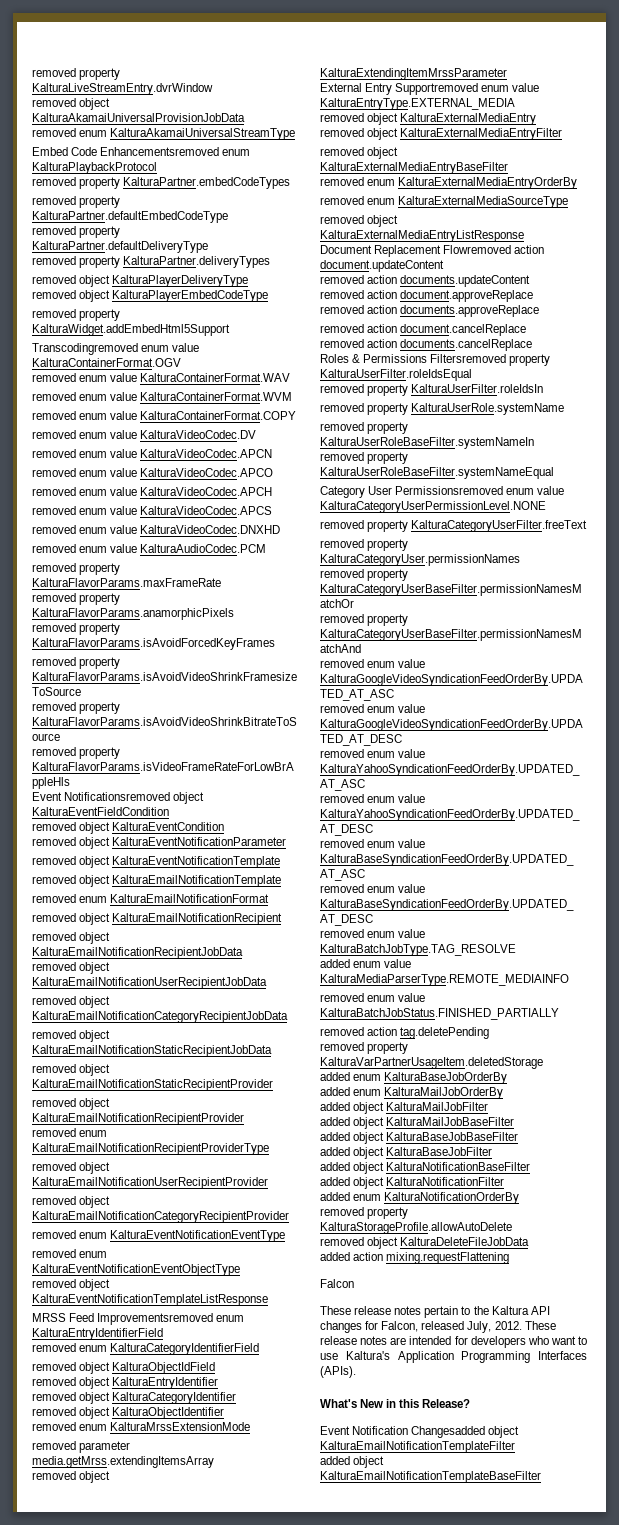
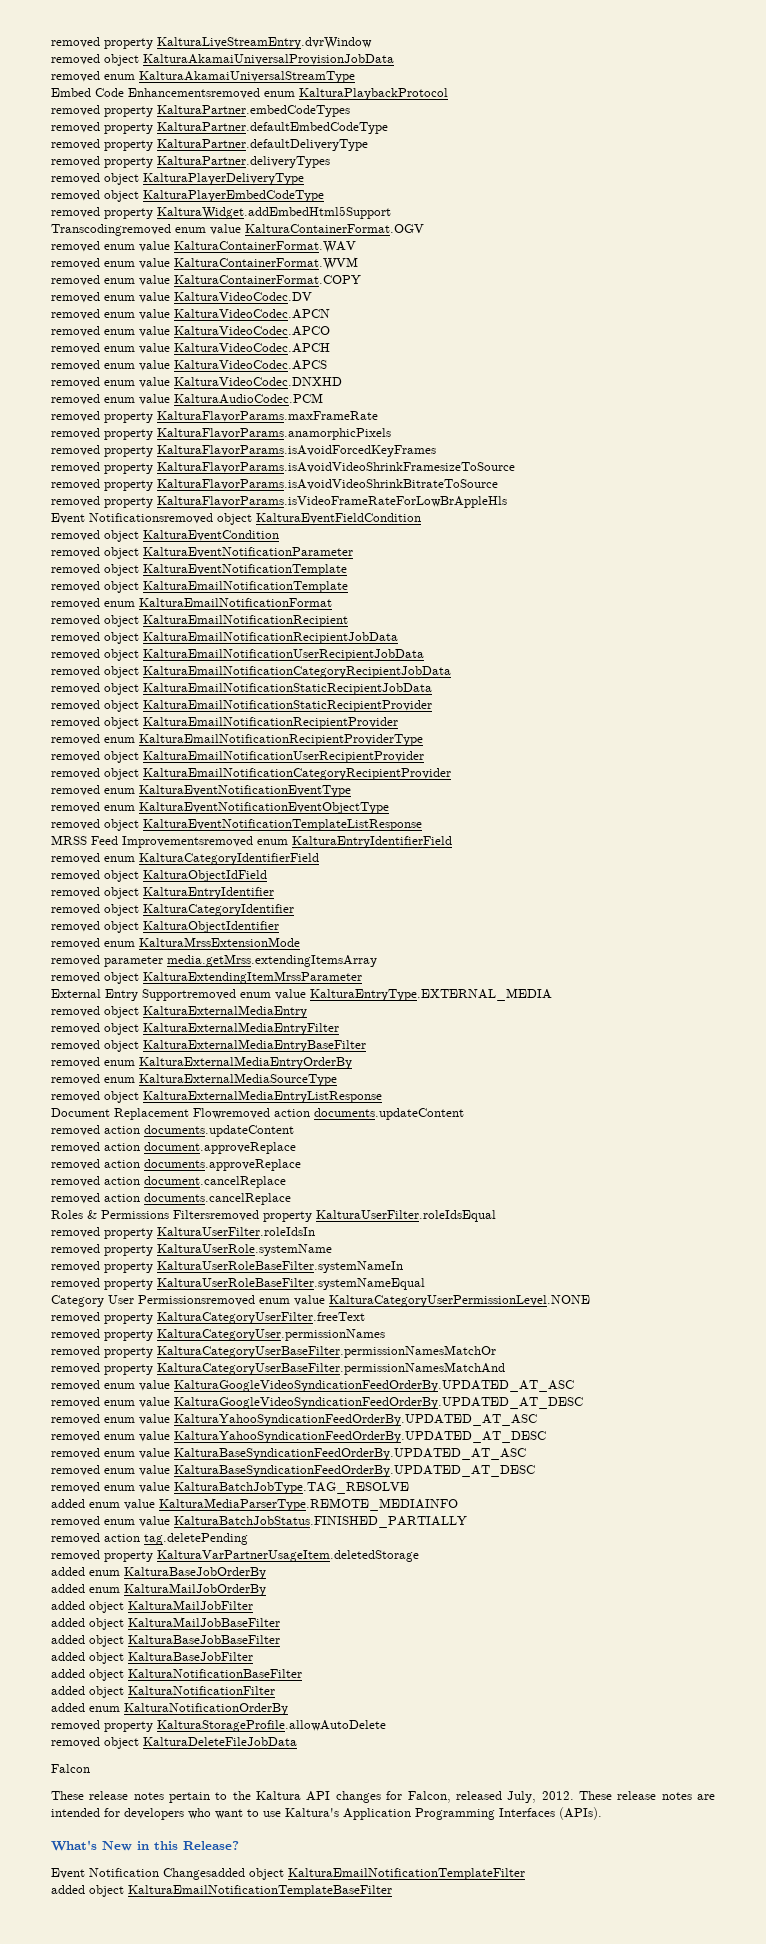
- Document Replacement Flowremoved action document.updateContent
+ Document Replacement Flowremoved action documents.updateContent
- added action mixing.requestFlattening

